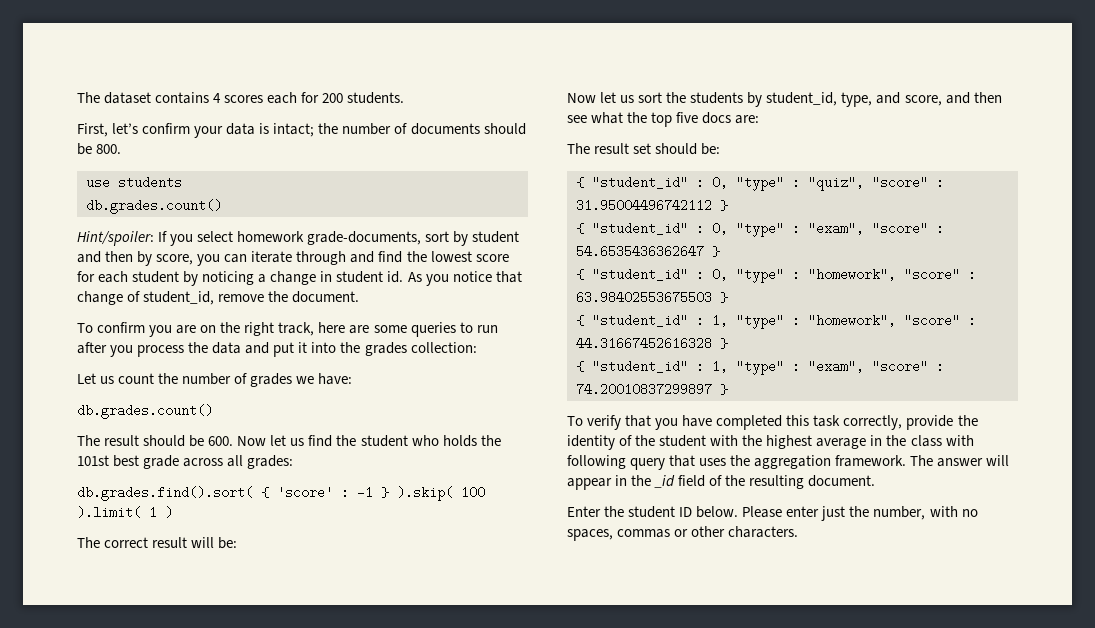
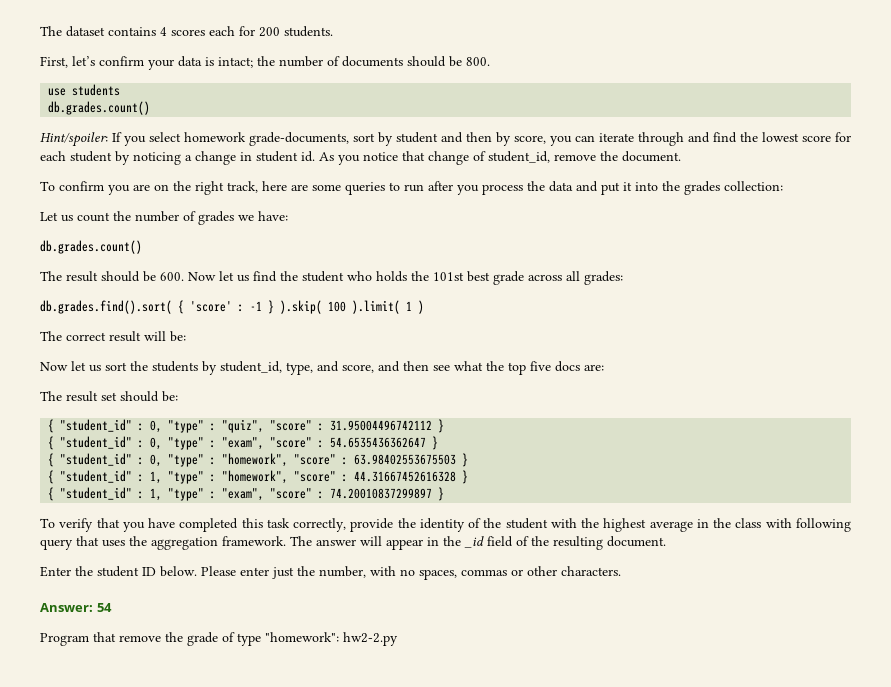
+ Answer: 54
+ Program that remove the grade of type "homework": hw2-2.py

